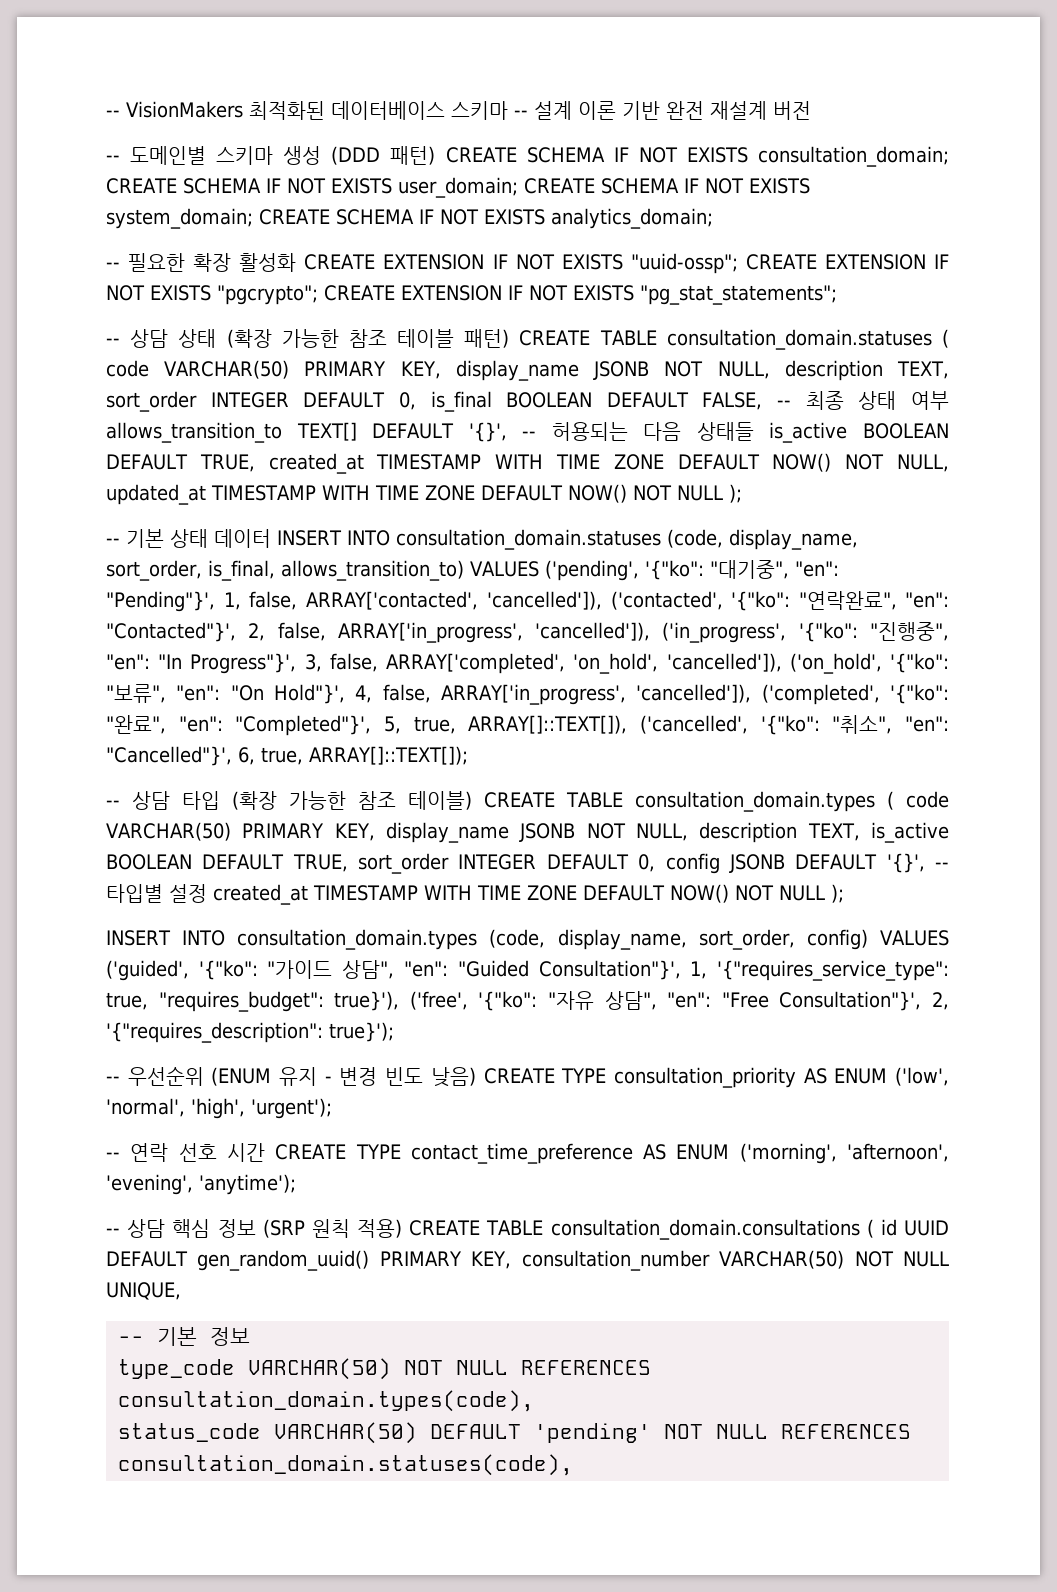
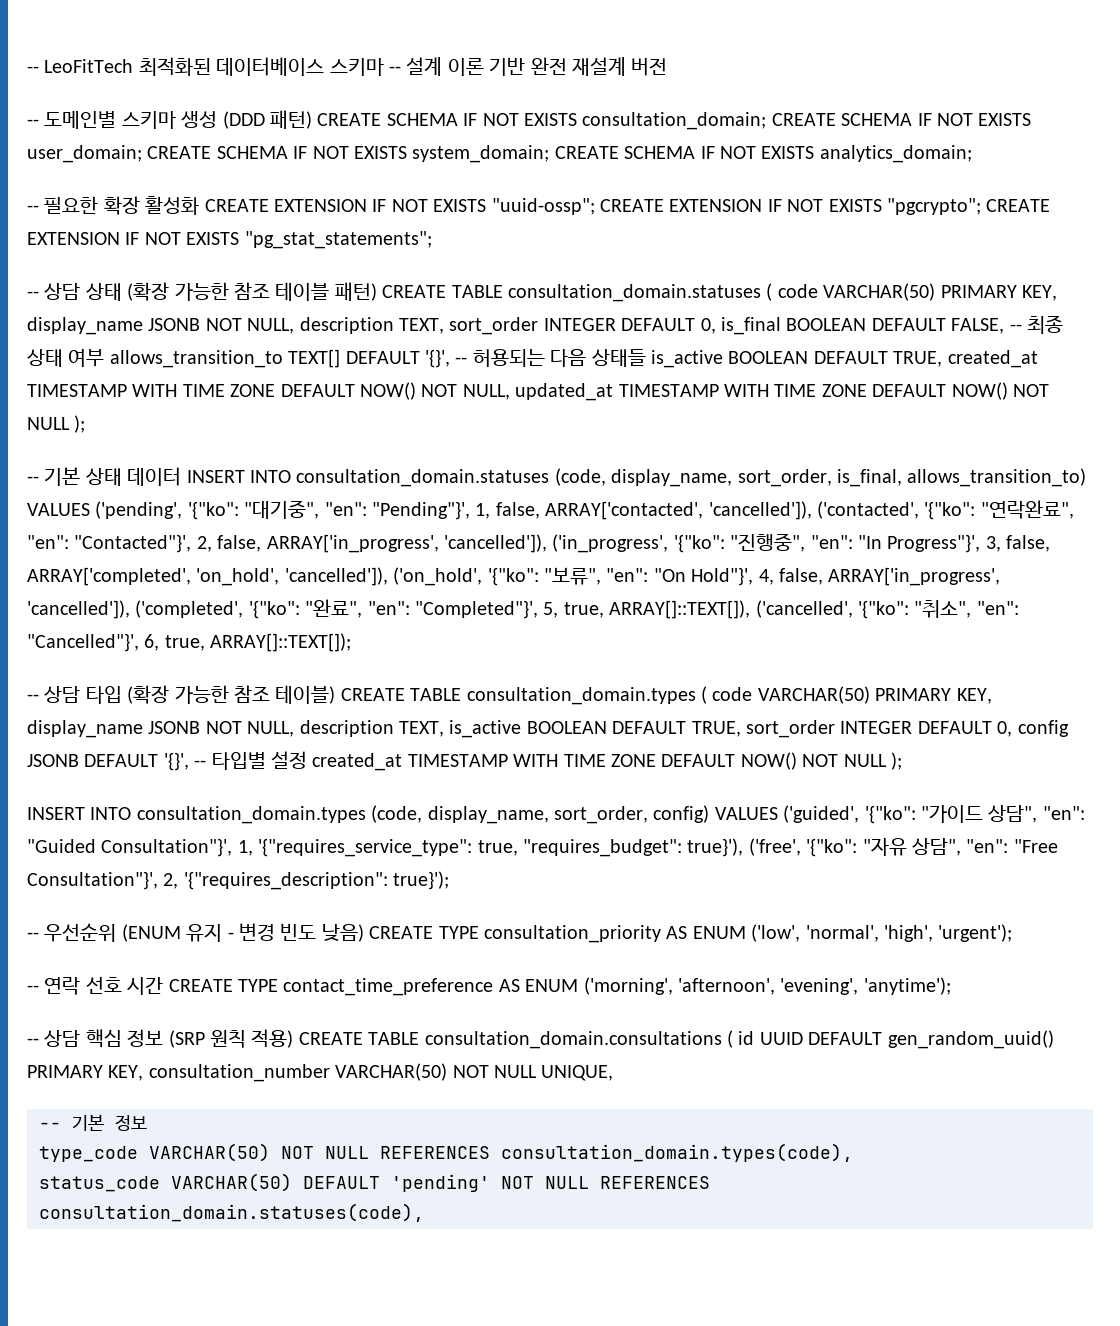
- -- VisionMakers 최적화된 데이터베이스 스키마 -- 설계 이론 기반 완전 재설계 버전
+ -- LeoFitTech 최적화된 데이터베이스 스키마 -- 설계 이론 기반 완전 재설계 버전

